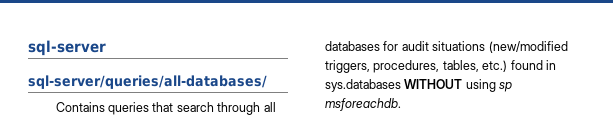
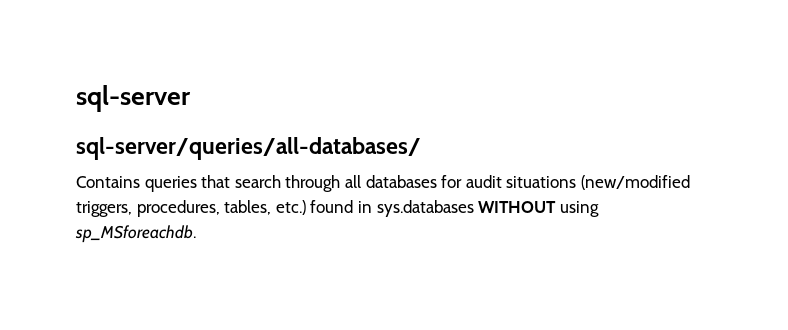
- Contains queries that search through all databases for audit situations (new/modified triggers, procedures, tables, etc.) found in sys.databases WITHOUT using sp msforeachdb.
+ Contains queries that search through all databases for audit situations (new/modified triggers, procedures, tables, etc.) found in sys.databases WITHOUT using sp_MSforeachdb.

